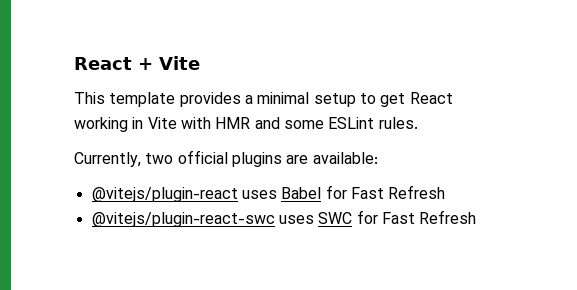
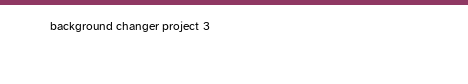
- React + Vite
- This template provides a minimal setup to get React working in Vite with HMR and some ESLint rules.
- Currently, two official plugins are available:
- @vitejs/plugin-react uses Babel for Fast Refresh
- @vitejs/plugin-react-swc uses SWC for Fast Refresh
+ background changer project 3

